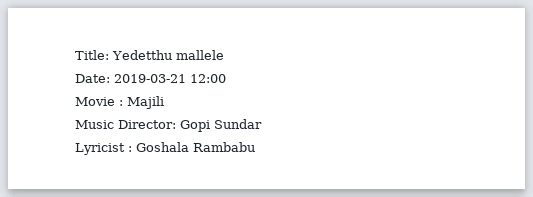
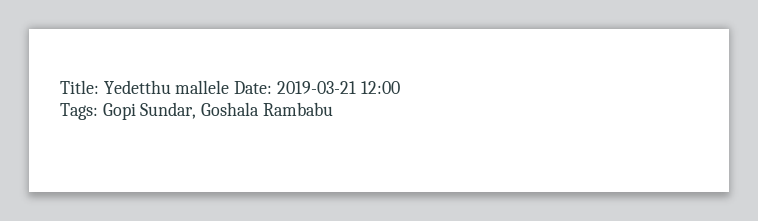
- Title: Yedetthu mallele
- Date: 2019-03-21 12:00
+ Title: Yedetthu mallele Date: 2019-03-21 12:00
- Movie : Majili
- Music Director: Gopi Sundar
- Lyricist : Goshala Rambabu
+ Tags: Gopi Sundar, Goshala Rambabu

